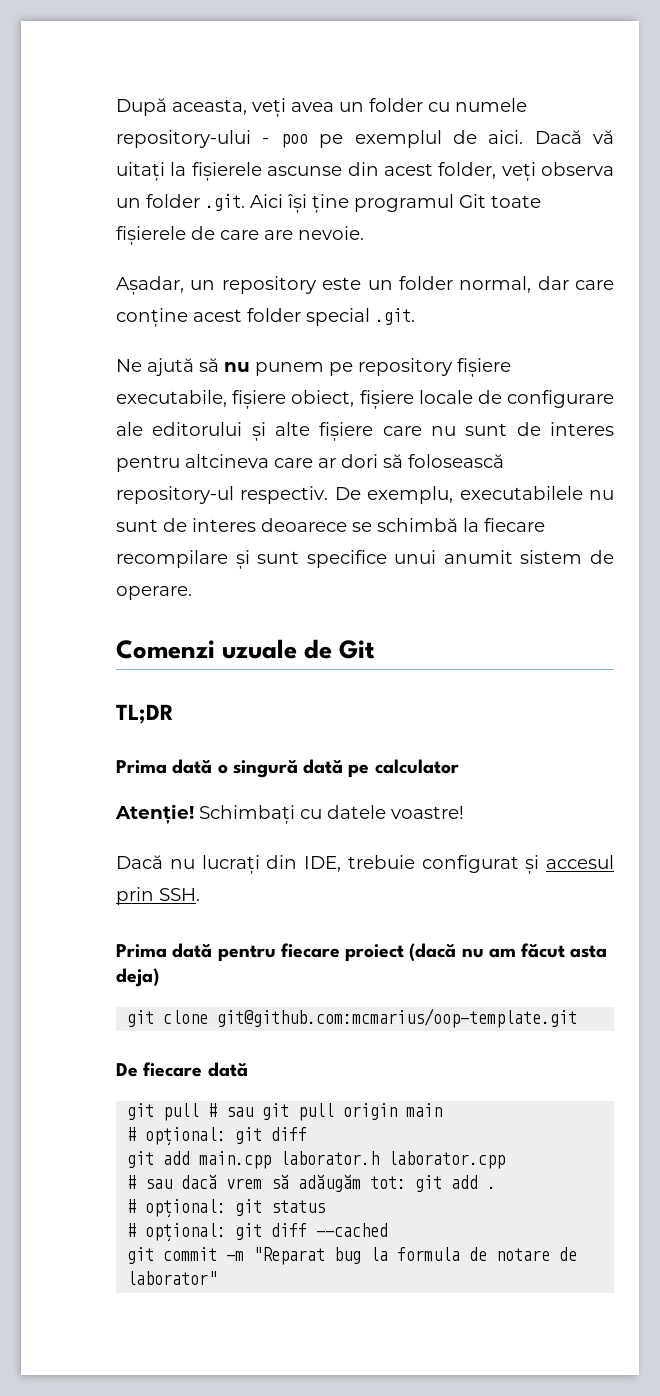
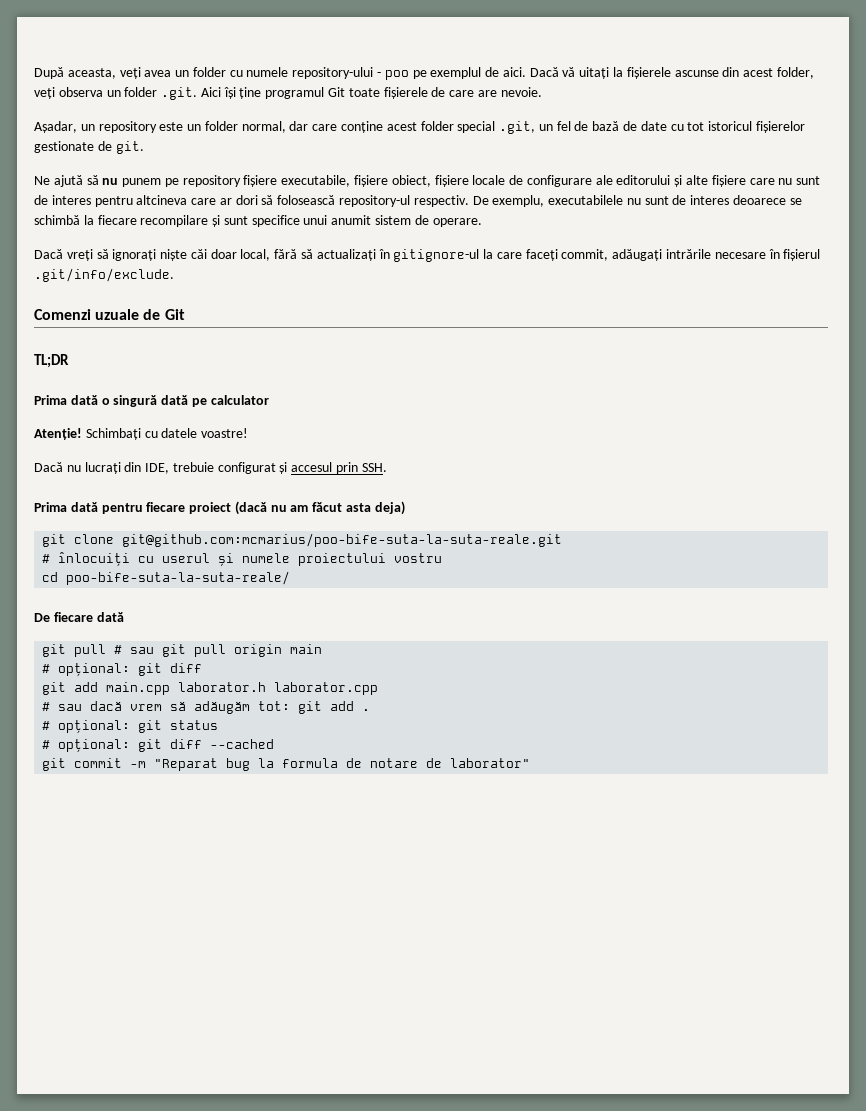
- Așadar, un repository este un folder normal, dar care conține acest folder special .git.
+ Așadar, un repository este un folder normal, dar care conține acest folder special .git, un fel de bază de date cu tot istoricul fișierelor gestionate de git.
+ Dacă vreți să ignorați niște căi doar local, fără să actualizați în gitignore-ul la care faceți commit, adăugați intrările necesare în fișierul .git/info/exclude.
- git clone git@github.com:mcmarius/oop-template.git
+ git clone git@github.com:mcmarius/poo-bife-suta-la-suta-reale.git
+ # înlocuiți cu userul și numele proiectului vostru
+ cd poo-bife-suta-la-suta-reale/

